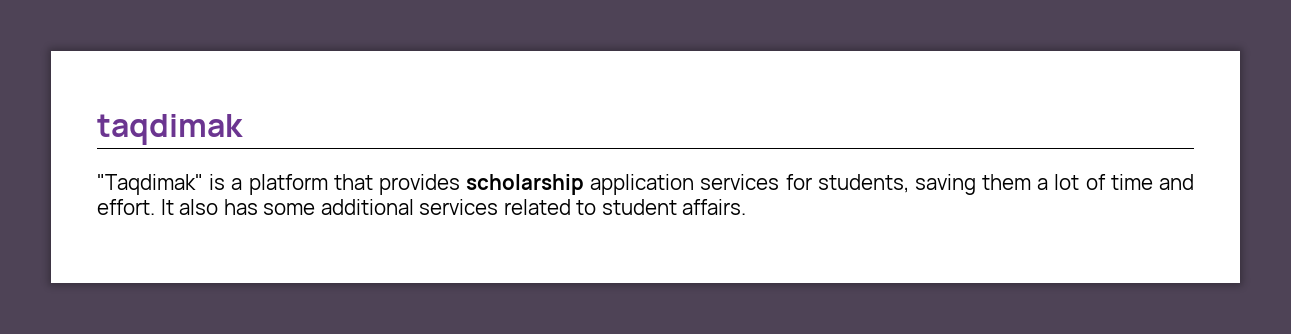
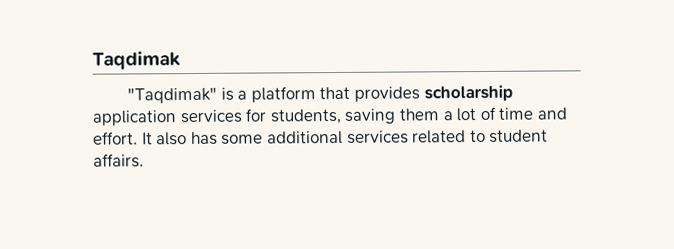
- taqdimak
+ Taqdimak

